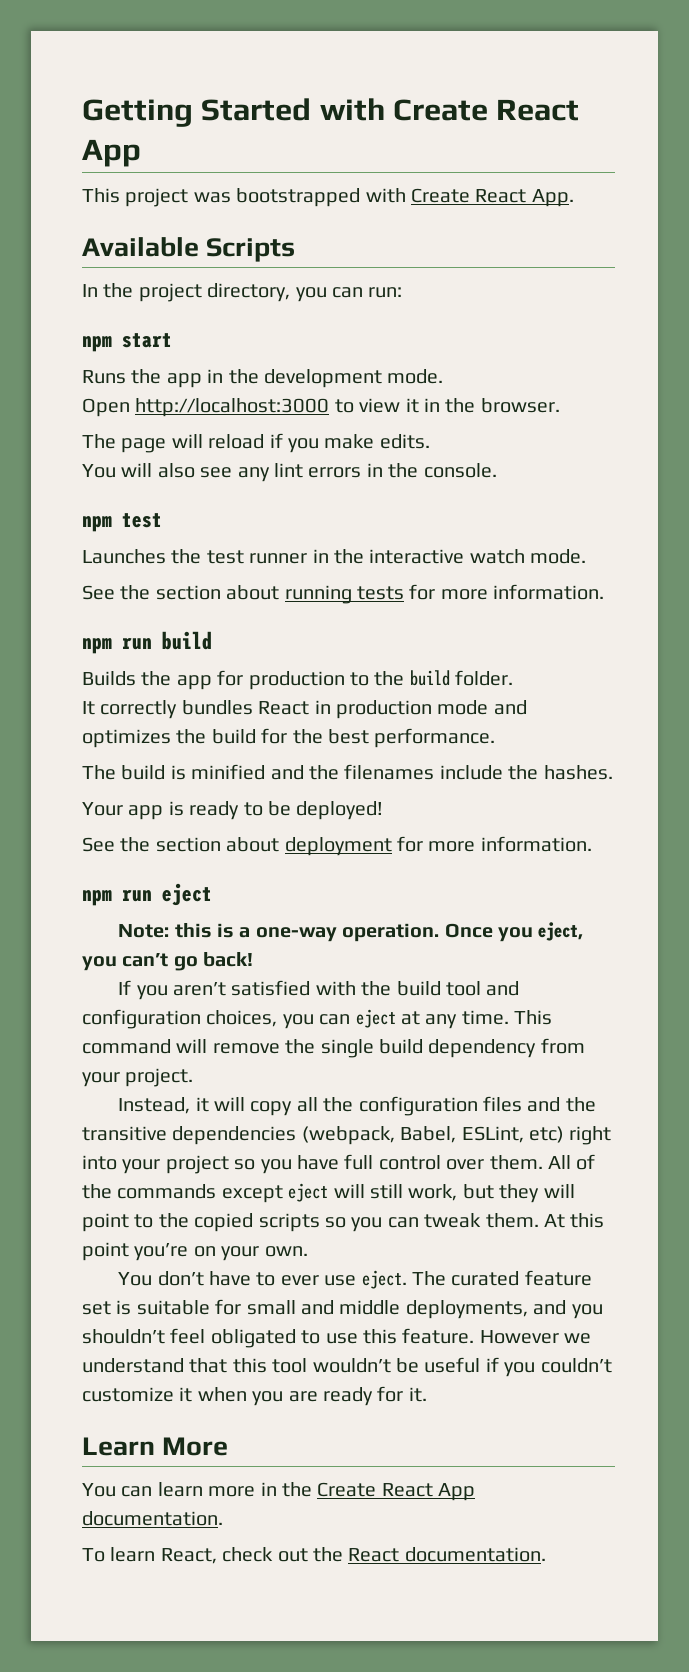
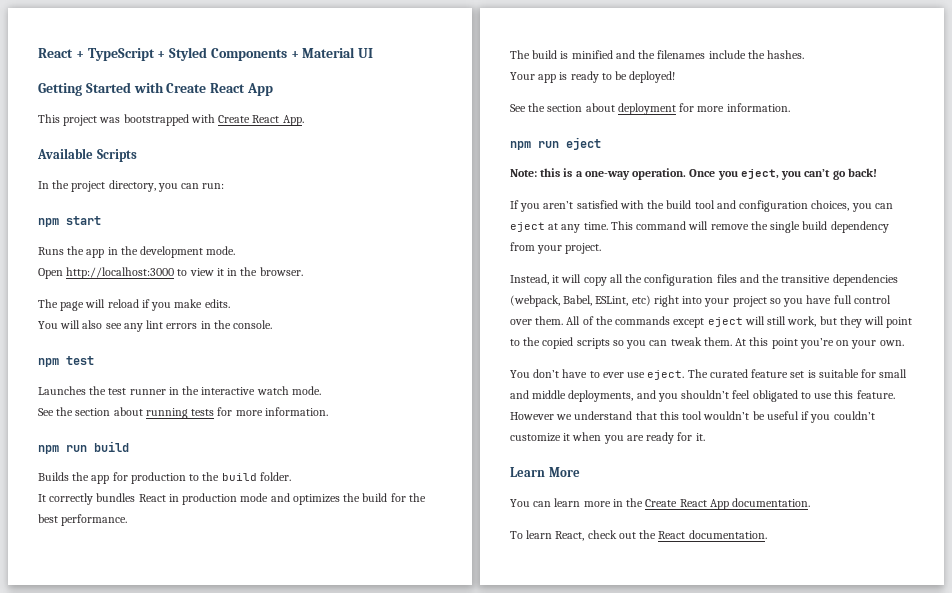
+ React + TypeScript + Styled Components + Material UI

